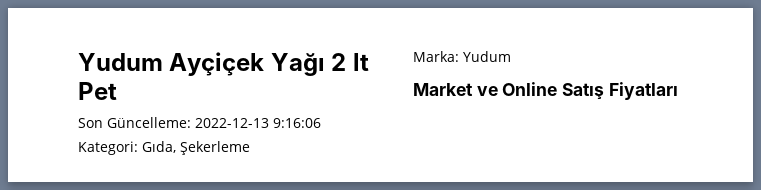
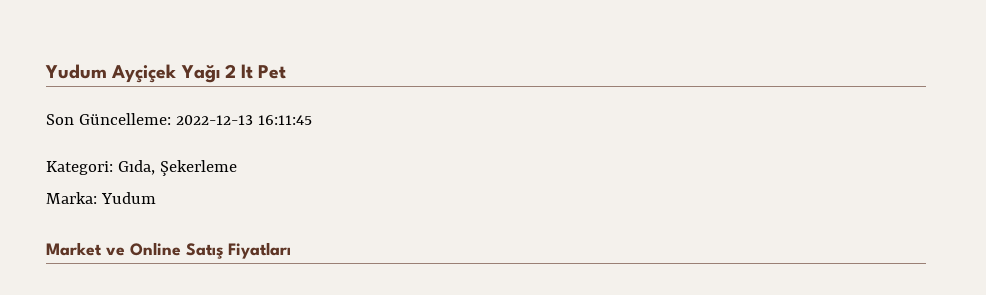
- Son Güncelleme: 2022-12-13 9:16:06
+ Son Güncelleme: 2022-12-13 16:11:45

